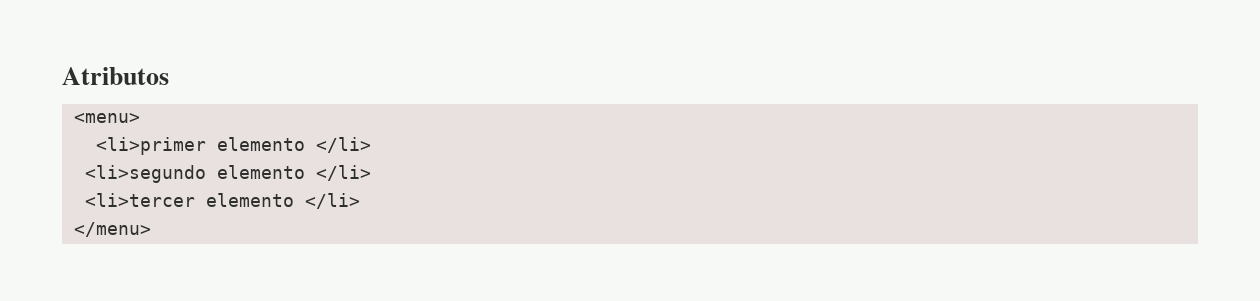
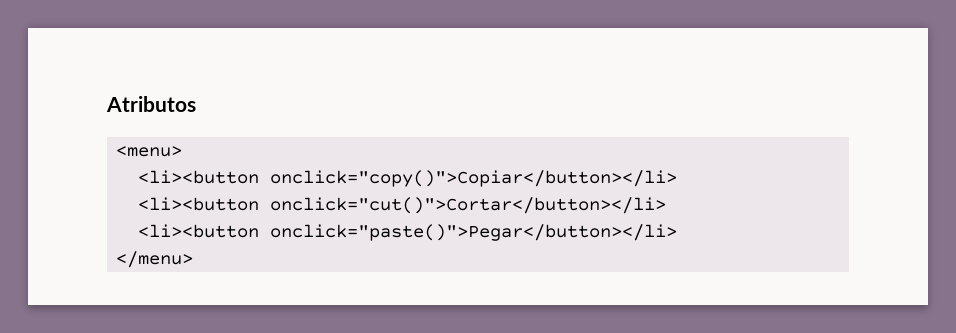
- <li>primer elemento </li>
- <li>segundo elemento </li>
- <li>tercer elemento </li>
+ <li><button onclick="copy()">Copiar</button></li>
+ <li><button onclick="cut()">Cortar</button></li>
+ <li><button onclick="paste()">Pegar</button></li>

